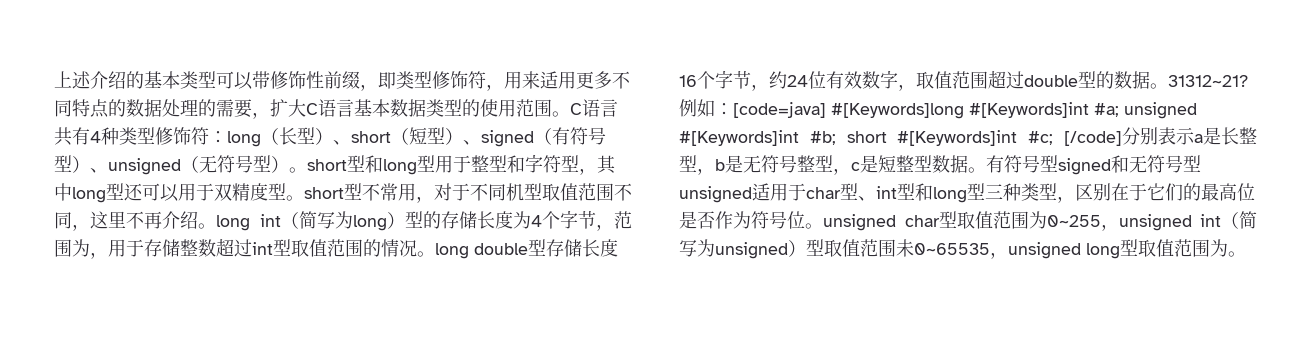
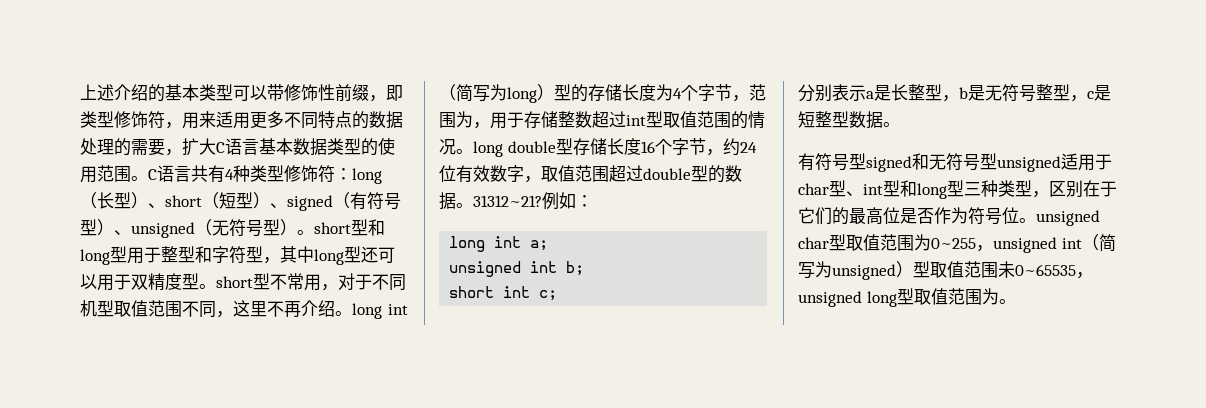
- 例如：[code=java] #[Keywords]long #[Keywords]int #a; unsigned #[Keywords]int #b; short #[Keywords]int #c; [/code]分别表示a是长整型，b是无符号整型，c是短整型数据。有符号型signed和无符号型unsigned适用于char型、int型和long型三种类型，区别在于它们的最高位是否作为符号位。unsigned char型取值范围为0~255，unsigned int（简写为unsigned）型取值范围未0~65535，unsigned long型取值范围为。
+ 例如：
+ long int a;
+ unsigned int b;
+ short int c;
+ 分别表示a是长整型，b是无符号整型，c是短整型数据。
+ 有符号型signed和无符号型unsigned适用于char型、int型和long型三种类型，区别在于它们的最高位是否作为符号位。unsigned char型取值范围为0~255，unsigned int（简写为unsigned）型取值范围未0~65535，unsigned long型取值范围为。

